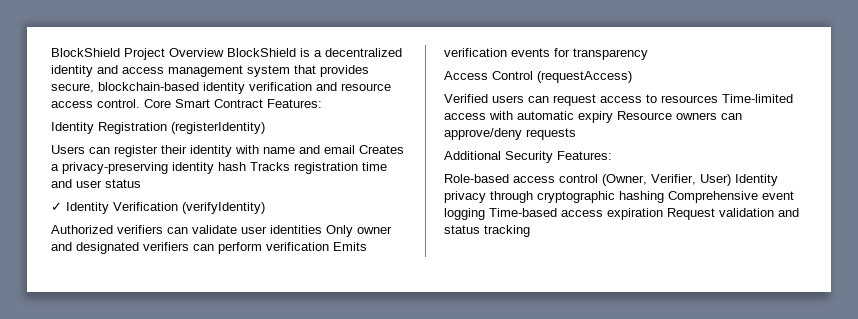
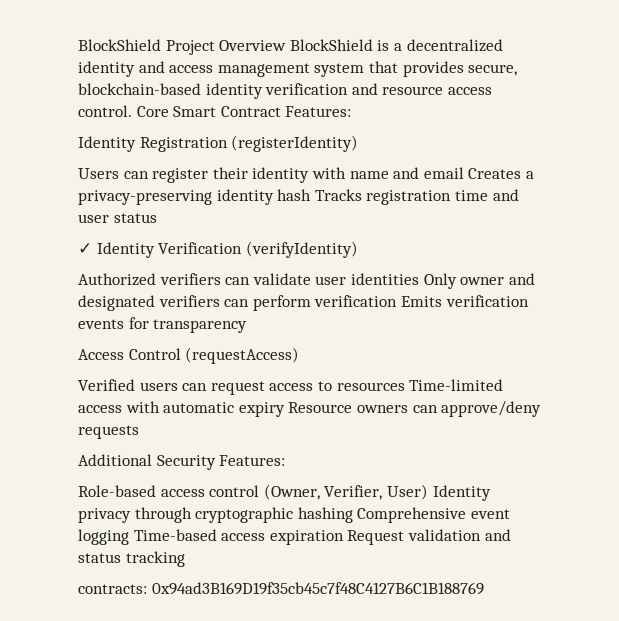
+ contracts: 0x94ad3B169D19f35cb45c7f48C4127B6C1B188769

